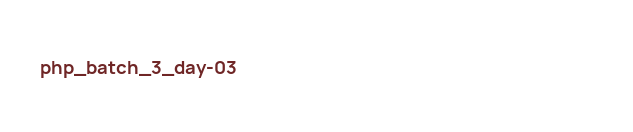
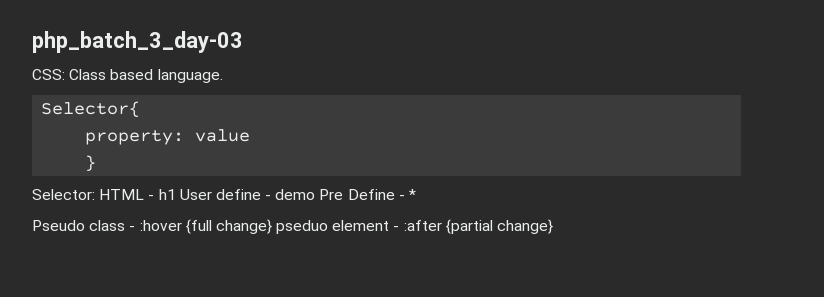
+ CSS: Class based language.
+ Selector{
+ property: value
+ }
+ Selector: HTML - h1 User define - demo Pre Define - *
+ Pseudo class - :hover {full change} pseduo element - :after {partial change}

